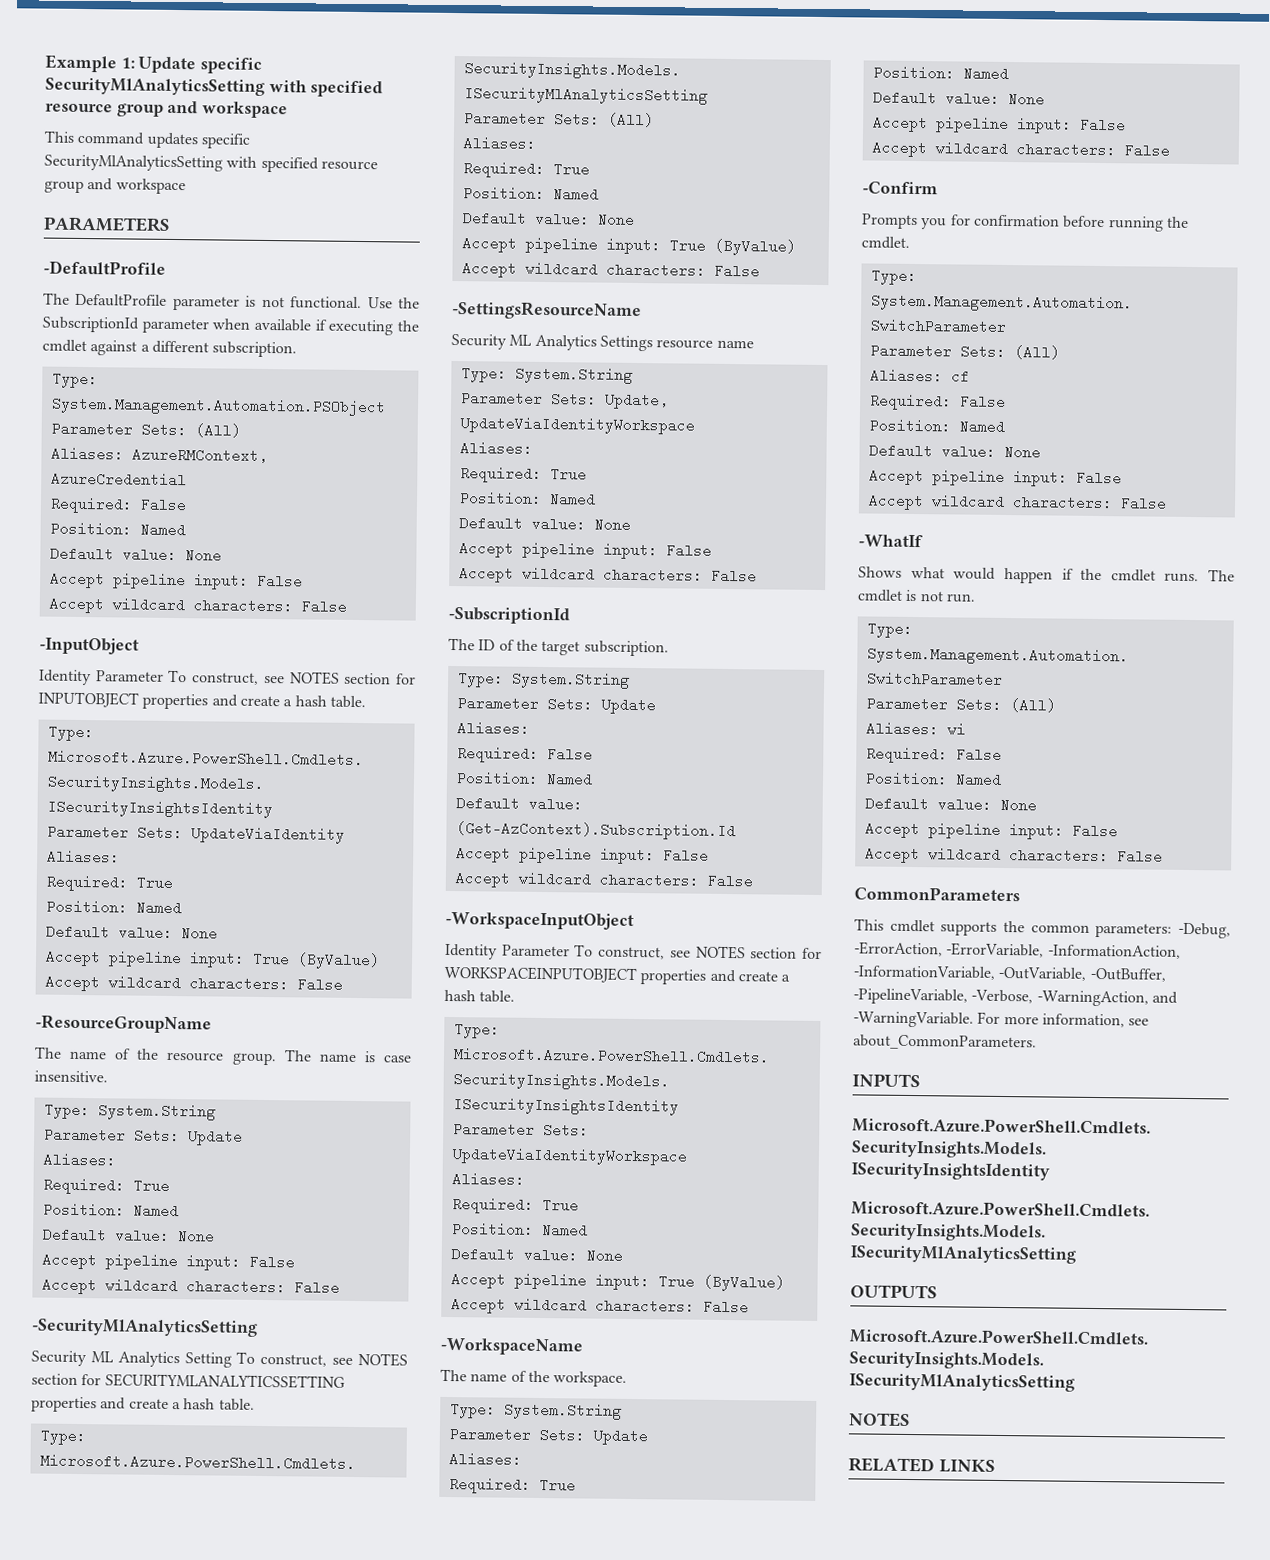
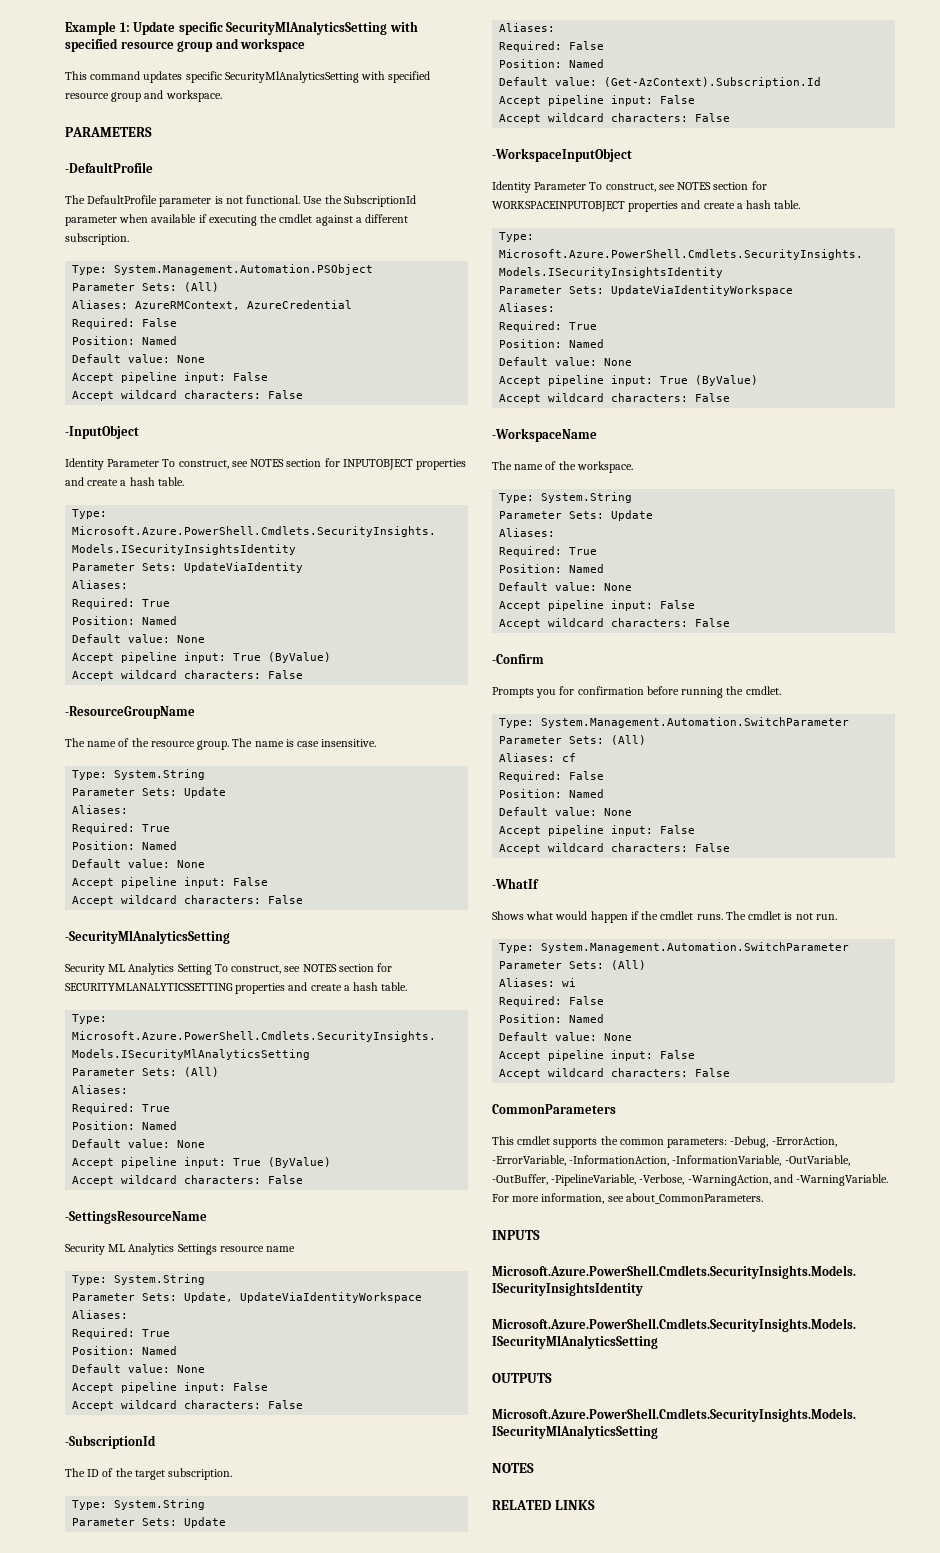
- This command updates specific SecurityMlAnalyticsSetting with specified resource group and workspace
+ This command updates specific SecurityMlAnalyticsSetting with specified resource group and workspace.

